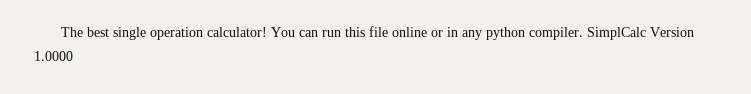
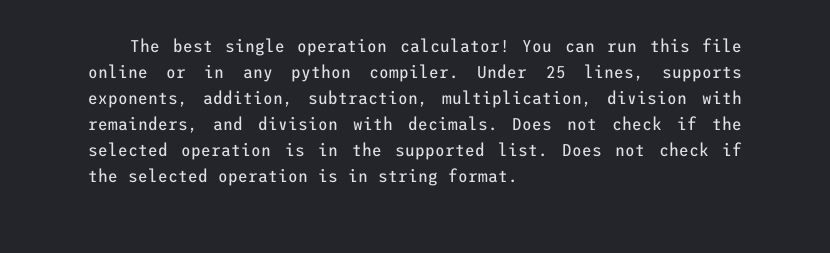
- SimplCalc Version 1.0000
+ Under 25 lines, supports exponents, addition, subtraction, multiplication, division with remainders, and division with decimals. Does not check if the selected operation is in the supported list. Does not check if the selected operation is in string format.

